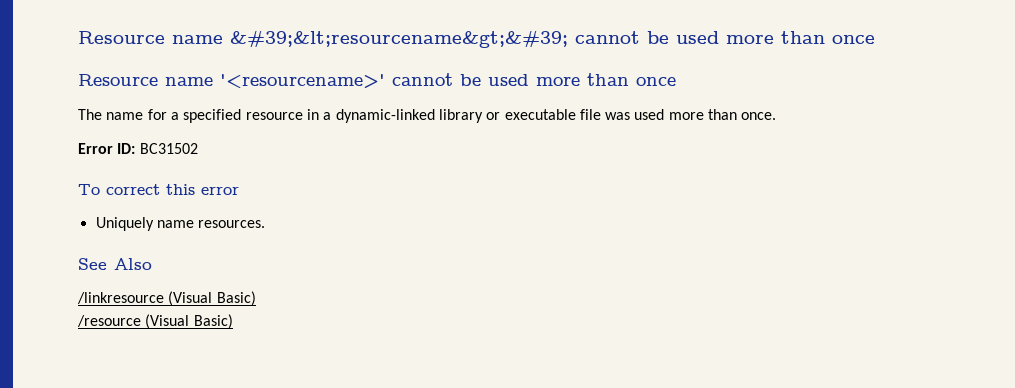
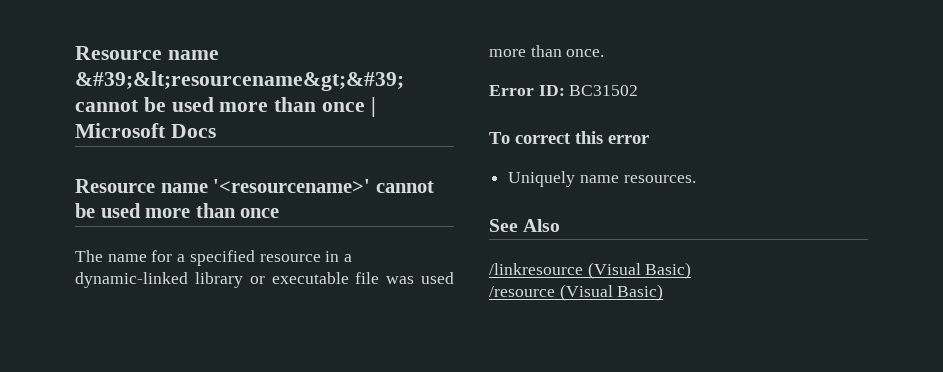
- Resource name &#39;&lt;resourcename&gt;&#39; cannot be used more than once
+ Resource name &#39;&lt;resourcename&gt;&#39; cannot be used more than once | Microsoft Docs

